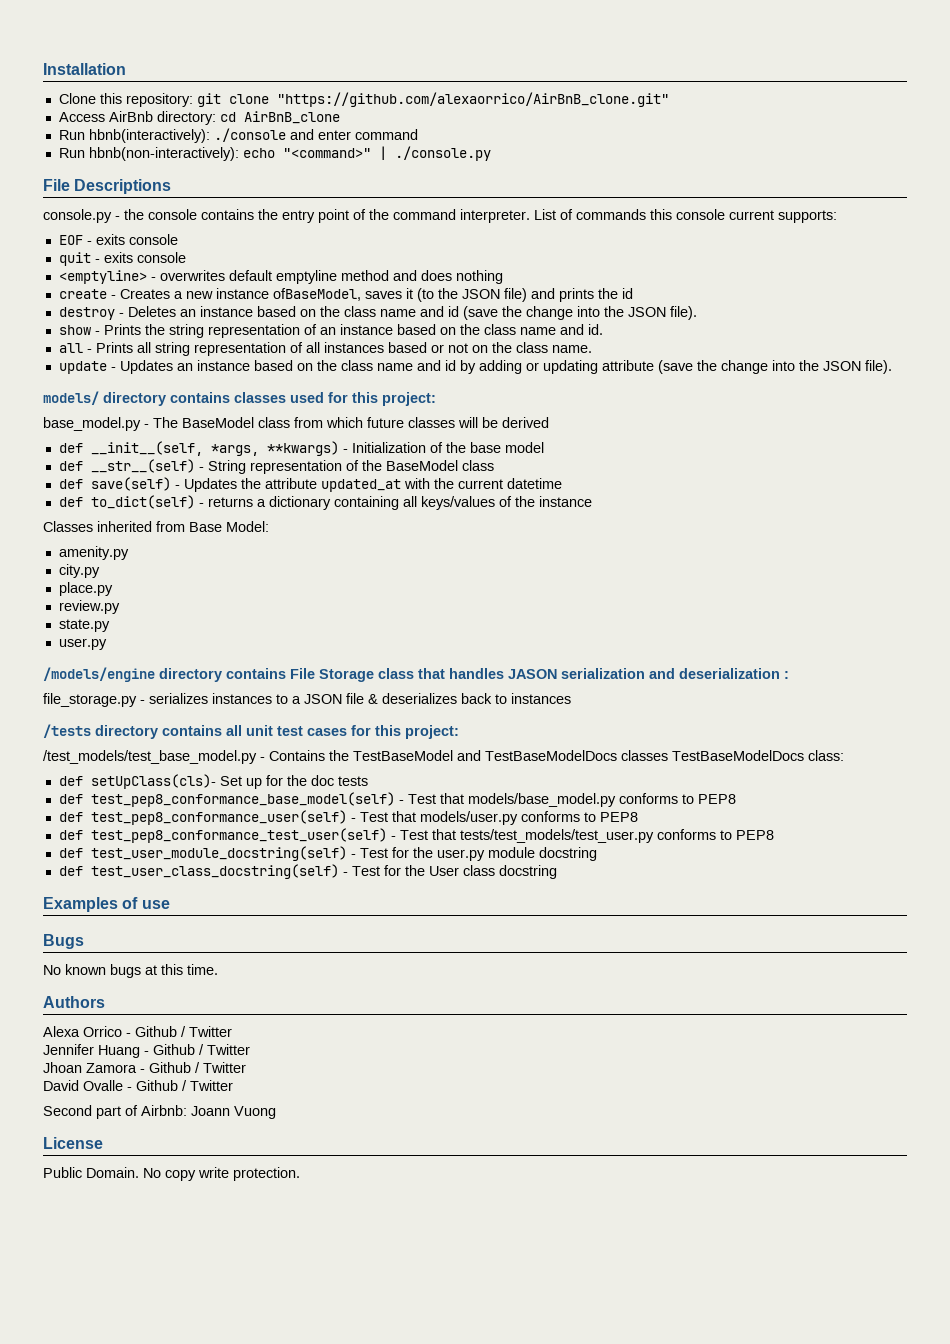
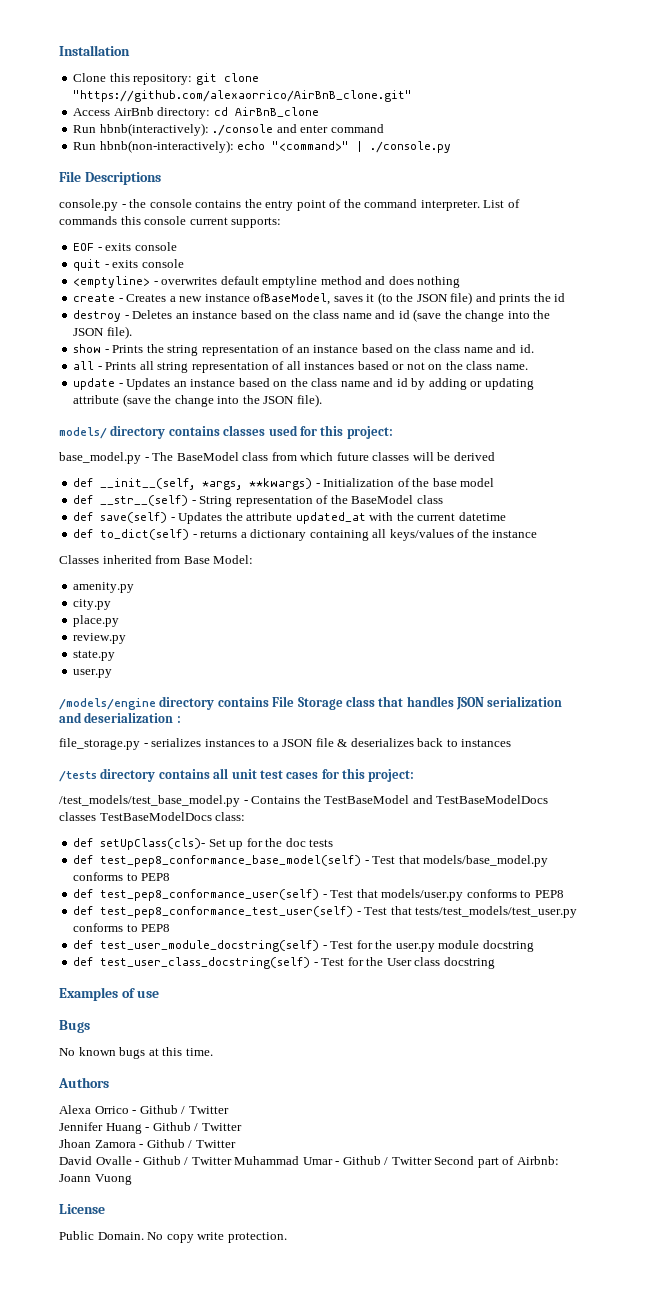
- /models/engine directory contains File Storage class that handles JASON serialization and deserialization :
+ /models/engine directory contains File Storage class that handles JSON serialization and deserialization :
- David Ovalle - Github / Twitter
- Second part of Airbnb: Joann Vuong
+ David Ovalle - Github / Twitter Muhammad Umar - Github / Twitter Second part of Airbnb: Joann Vuong

